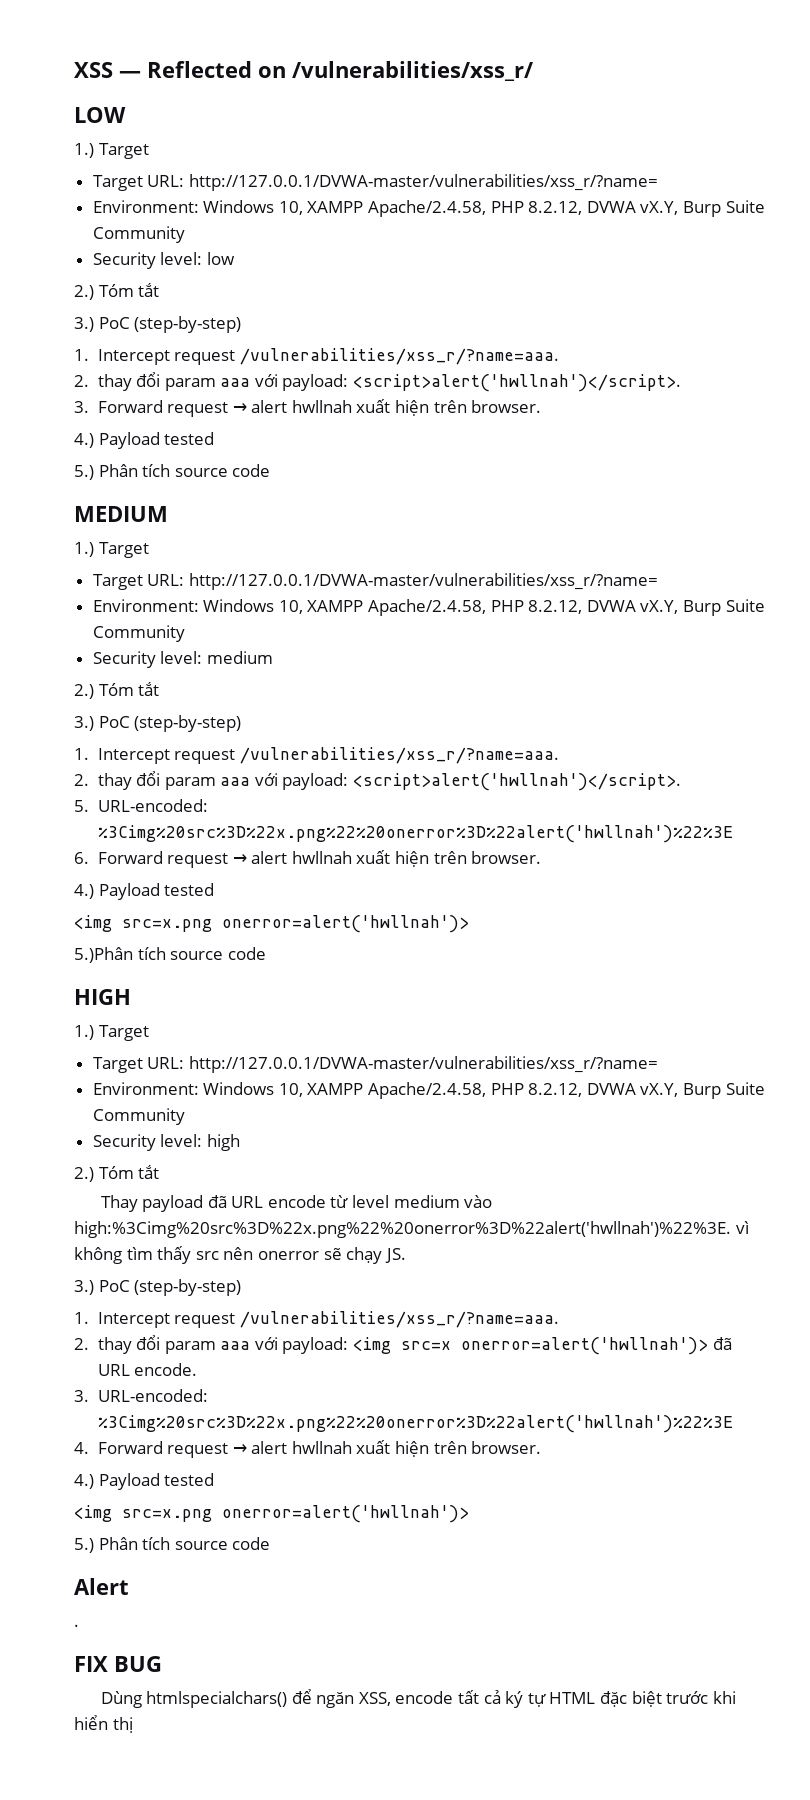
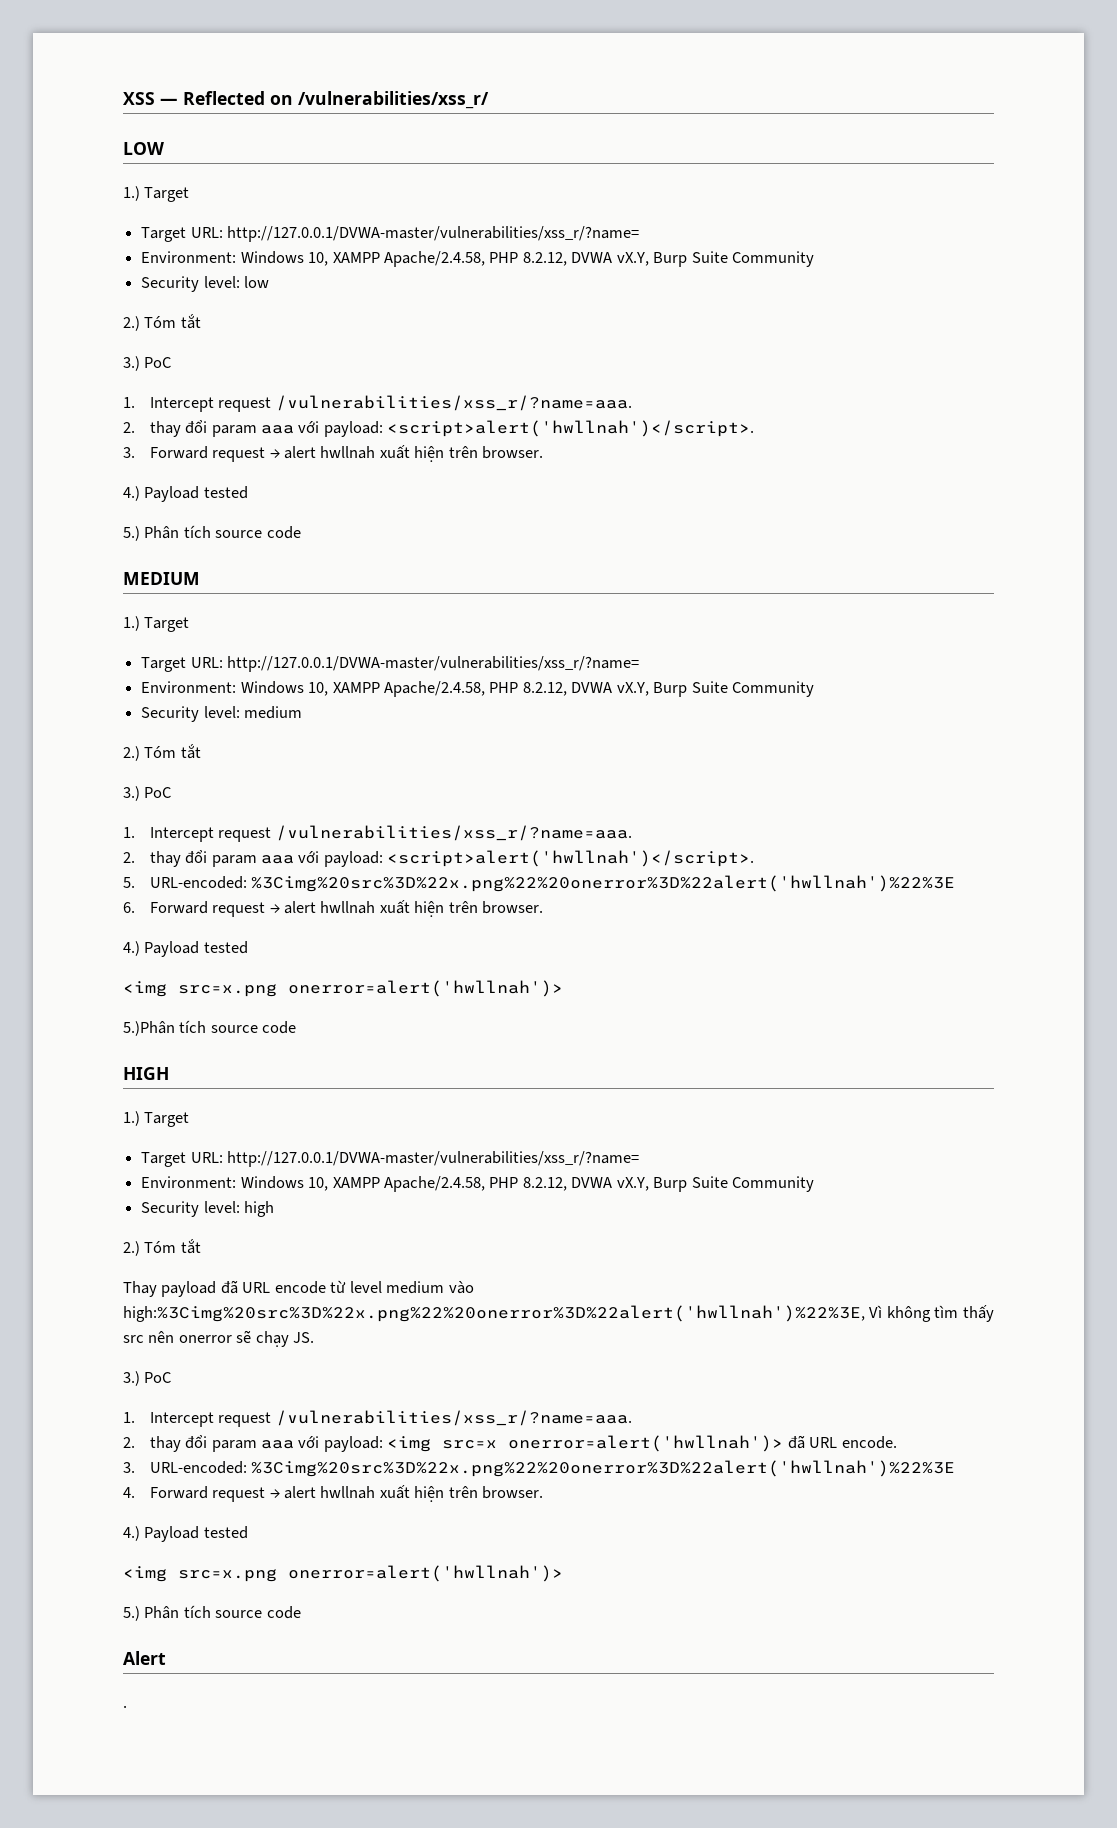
  Security level: low
  2.) Tóm tắt
- 3.) PoC (step-by-step)
+ 3.) PoC
  Security level: medium
  2.) Tóm tắt
- 3.) PoC (step-by-step)
+ 3.) PoC
- Thay payload đã URL encode từ level medium vào high:%3Cimg%20src%3D%22x.png%22%20onerror%3D%22alert('hwllnah')%22%3E. vì không tìm thấy src nên onerror sẽ chạy JS.
- 3.) PoC (step-by-step)
+ Thay payload đã URL encode từ level medium vào high:%3Cimg%20src%3D%22x.png%22%20onerror%3D%22alert('hwllnah')%22%3E, Vì không tìm thấy src nên onerror sẽ chạy JS.
+ 3.) PoC
- FIX BUG
- Dùng htmlspecialchars() để ngăn XSS, encode tất cả ký tự HTML đặc biệt trước khi hiển thị

